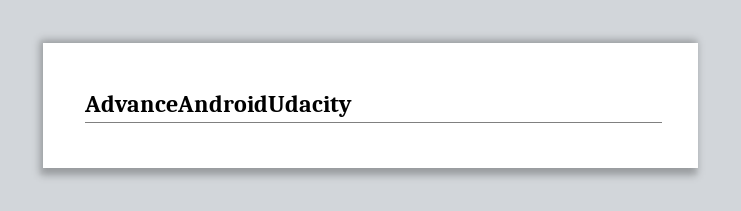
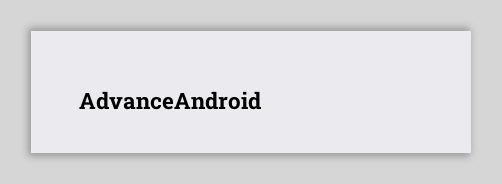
- AdvanceAndroidUdacity
+ AdvanceAndroid

